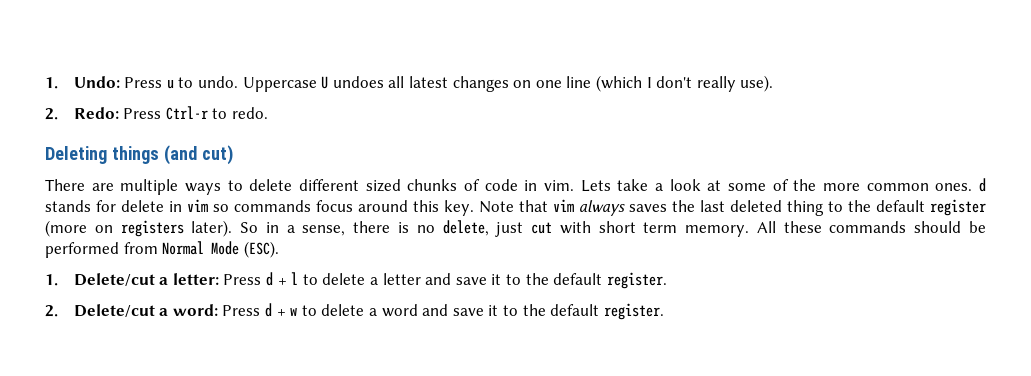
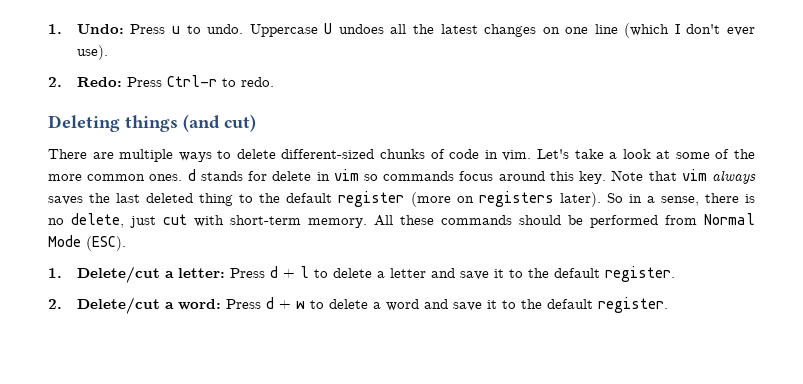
- Uppercase U undoes all latest changes on one line (which I don't really use).
+ Uppercase U undoes all the latest changes on one line (which I don't ever use).
- There are multiple ways to delete different sized chunks of code in vim.
+ There are multiple ways to delete different-sized chunks of code in vim.
- Lets take a look at some of the more common ones. d stands for delete in vim so commands focus around this key.
+ Let's take a look at some of the more common ones. d stands for delete in vim so commands focus around this key.
- So in a sense, there is no delete, just cut with short term memory.
+ So in a sense, there is no delete, just cut with short-term memory.

